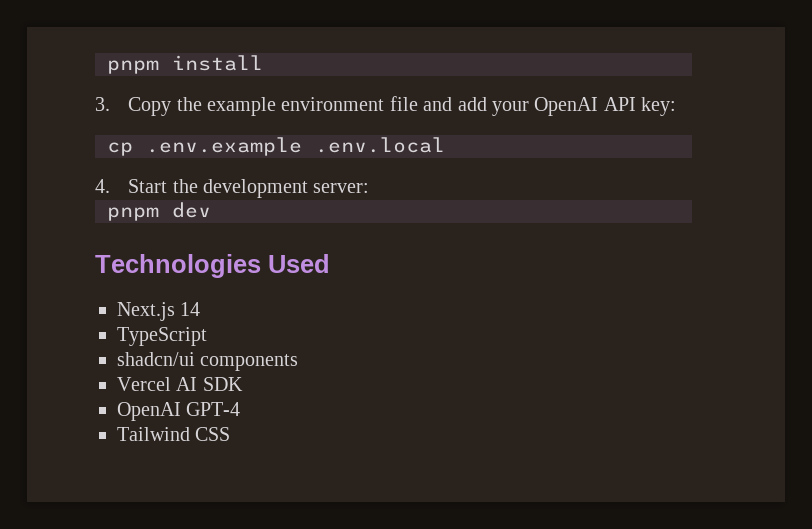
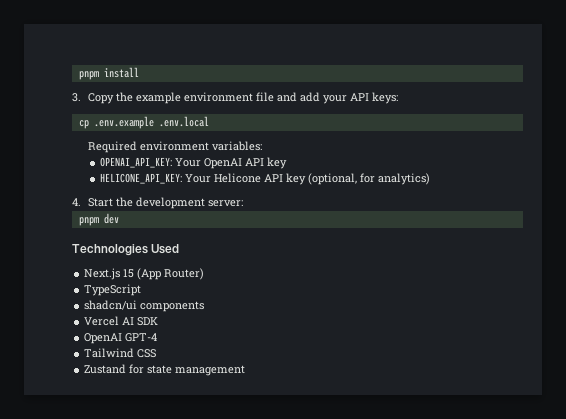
- 3. Copy the example environment file and add your OpenAI API key:
+ 3. Copy the example environment file and add your API keys:
+ Required environment variables:
+ OPENAI_API_KEY: Your OpenAI API key
+ HELICONE_API_KEY: Your Helicone API key (optional, for analytics)
- Next.js 14
+ Next.js 15 (App Router)
+ Zustand for state management

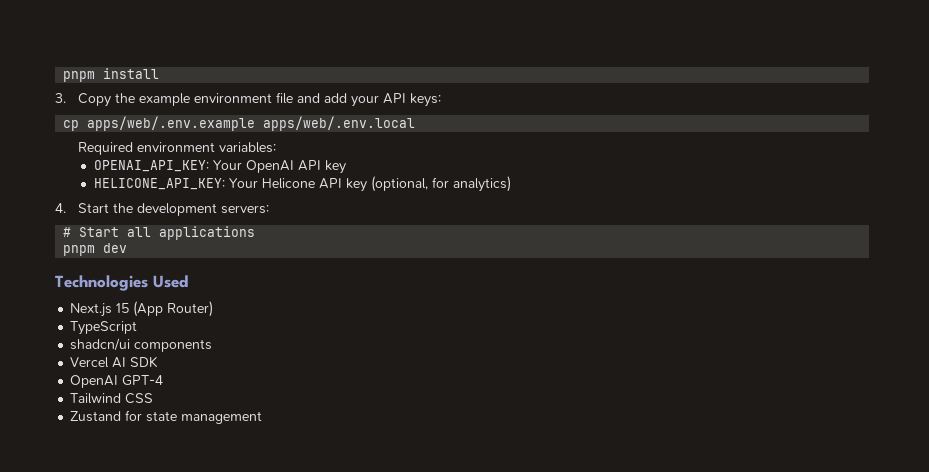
- cp .env.example .env.local
+ cp apps/web/.env.example apps/web/.env.local
- 4. Start the development server:
+ 4. Start the development servers:
+ # Start all applications

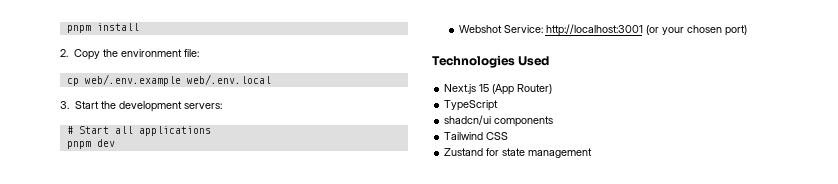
- 3. Copy the example environment file and add your API keys:
- cp apps/web/.env.example apps/web/.env.local
- Required environment variables:
- OPENAI_API_KEY: Your OpenAI API key
- HELICONE_API_KEY: Your Helicone API key (optional, for analytics)
- 4. Start the development servers:
+ 2. Copy the environment file:
+ cp web/.env.example web/.env.local
+ 3. Start the development servers:
+ Webshot Service: http://localhost:3001 (or your chosen port)
- Vercel AI SDK
- OpenAI GPT-4

